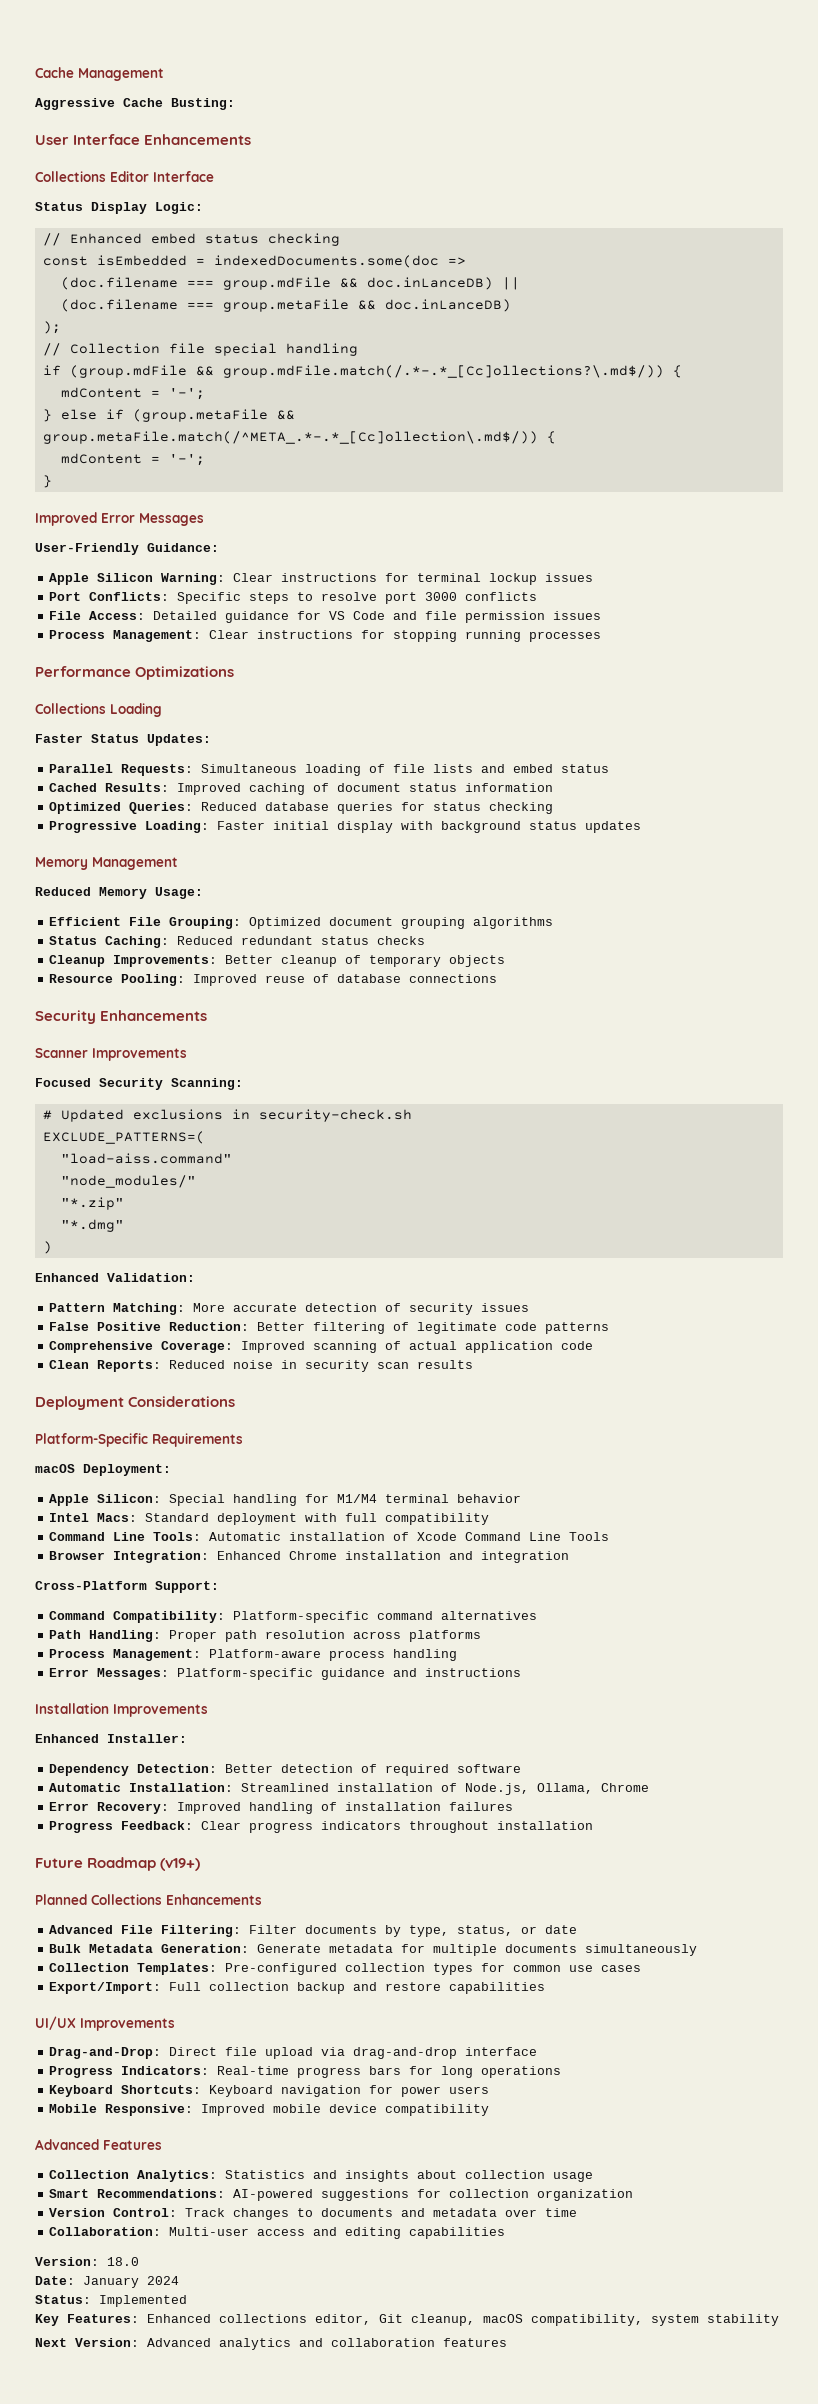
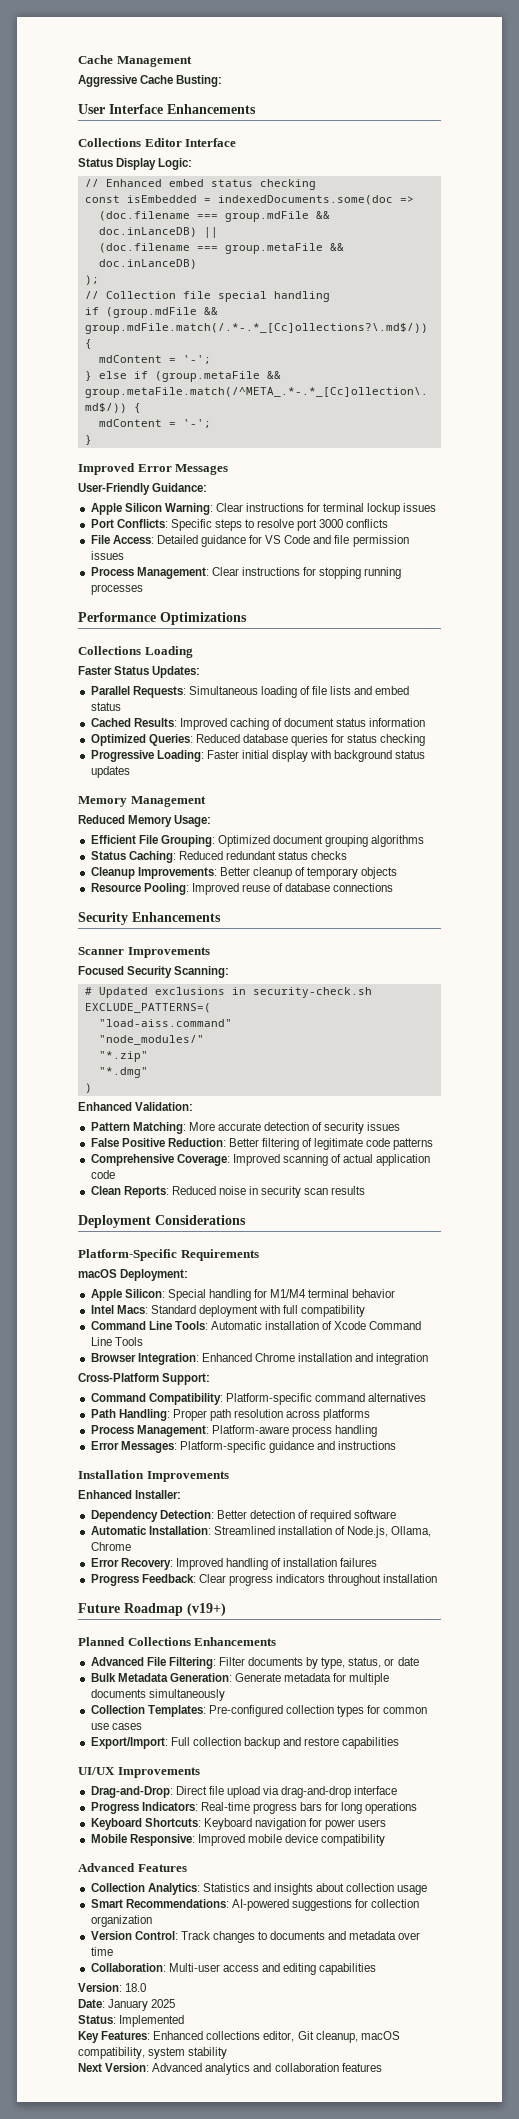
- Date: January 2024
+ Date: January 2025

